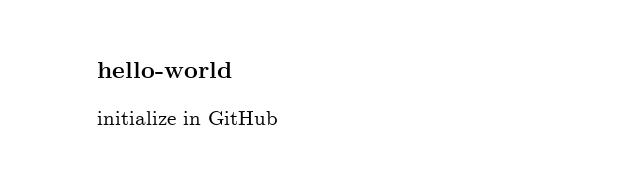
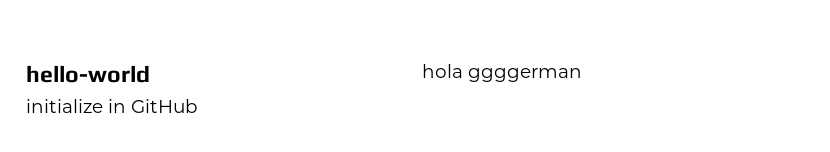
+ hola ggggerman

